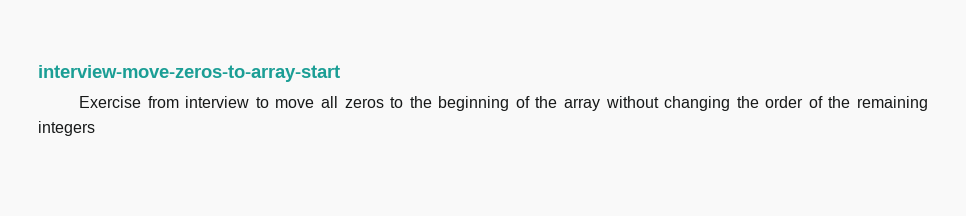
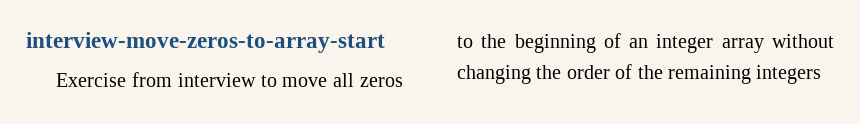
- Exercise from interview to move all zeros to the beginning of the array without changing the order of the remaining integers
+ Exercise from interview to move all zeros to the beginning of an integer array without changing the order of the remaining integers

